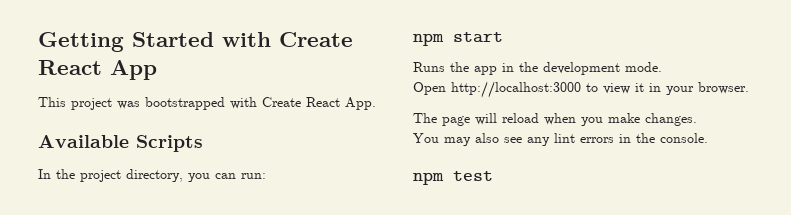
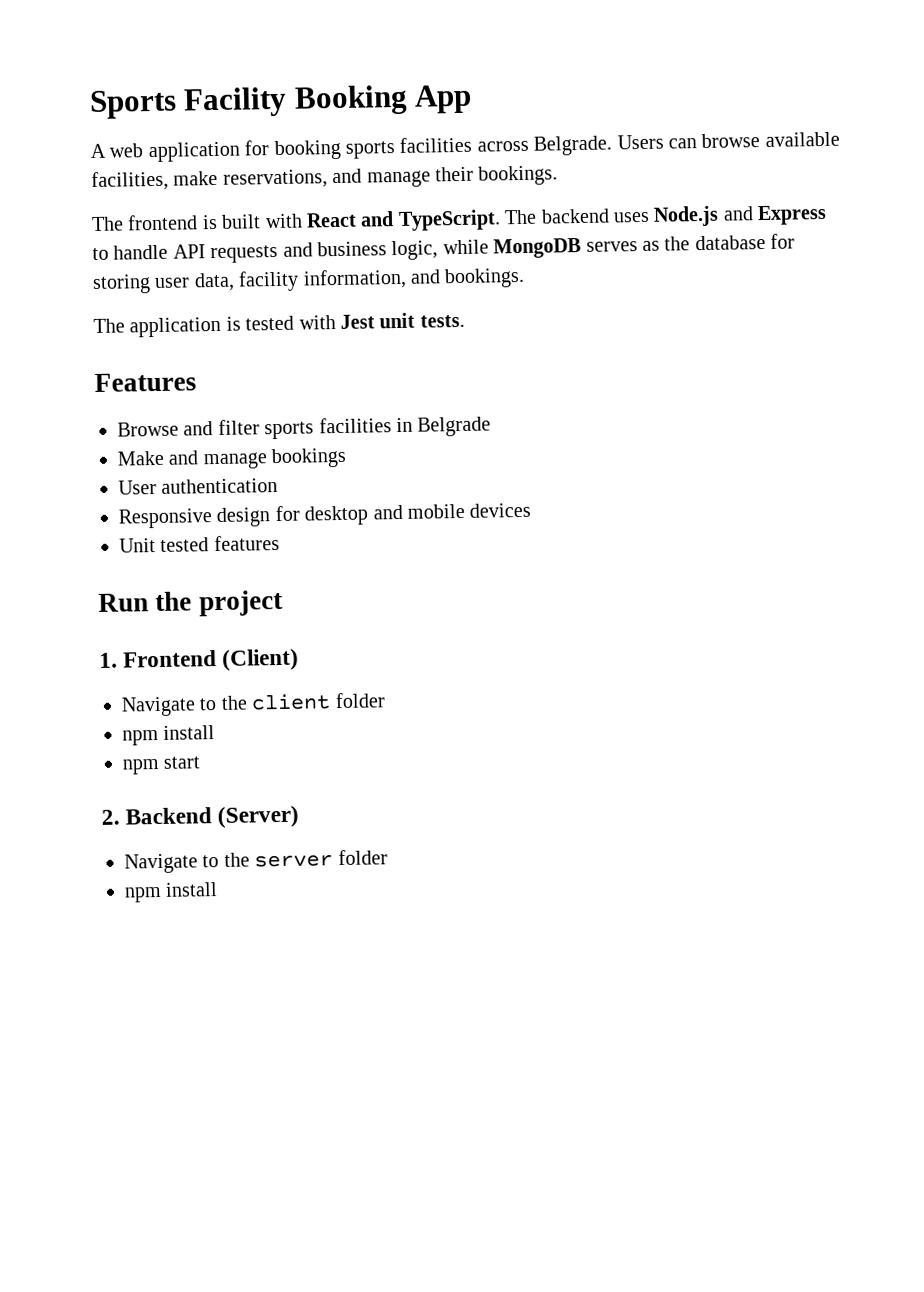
- Getting Started with Create React App
- This project was bootstrapped with Create React App.
- Available Scripts
- In the project directory, you can run:
+ Sports Facility Booking App
+ A web application for booking sports facilities across Belgrade. Users can browse available facilities, make reservations, and manage their bookings.
+ The frontend is built with React and TypeScript. The backend uses Node.js and Express to handle API requests and business logic, while MongoDB serves as the database for storing user data, facility information, and bookings.
+ The application is tested with Jest unit tests.
+ Features
+ Browse and filter sports facilities in Belgrade
+ Make and manage bookings
+ User authentication
+ Responsive design for desktop and mobile devices
+ Unit tested features
+ Run the project
+ 1. Frontend (Client)
+ Navigate to the client folder
+ npm install
  npm start
- Runs the app in the development mode.
- Open http://localhost:3000 to view it in your browser.
- The page will reload when you make changes.
- You may also see any lint errors in the console.
- npm test
+ 2. Backend (Server)
+ Navigate to the server folder
+ npm install

